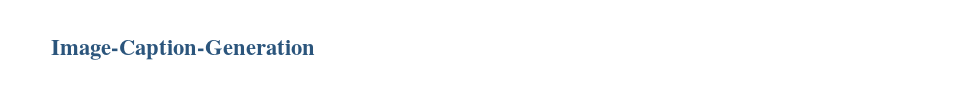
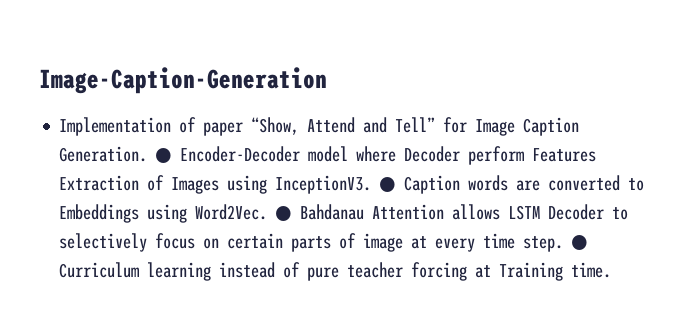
+ Implementation of paper “Show, Attend and Tell” for Image Caption Generation. ● Encoder-Decoder model where Decoder perform Features Extraction of Images using InceptionV3. ● Caption words are converted to Embeddings using Word2Vec. ● Bahdanau Attention allows LSTM Decoder to selectively focus on certain parts of image at every time step. ● Curriculum learning instead of pure teacher forcing at Training time.

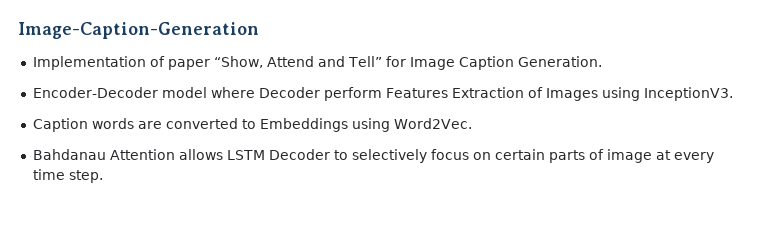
- Implementation of paper “Show, Attend and Tell” for Image Caption Generation. ● Encoder-Decoder model where Decoder perform Features Extraction of Images using InceptionV3. ● Caption words are converted to Embeddings using Word2Vec. ● Bahdanau Attention allows LSTM Decoder to selectively focus on certain parts of image at every time step. ● Curriculum learning instead of pure teacher forcing at Training time.
+ Implementation of paper “Show, Attend and Tell” for Image Caption Generation.
+ Encoder-Decoder model where Decoder perform Features Extraction of Images using InceptionV3.
+ Caption words are converted to Embeddings using Word2Vec.
+ Bahdanau Attention allows LSTM Decoder to selectively focus on certain parts of image at every time step.

